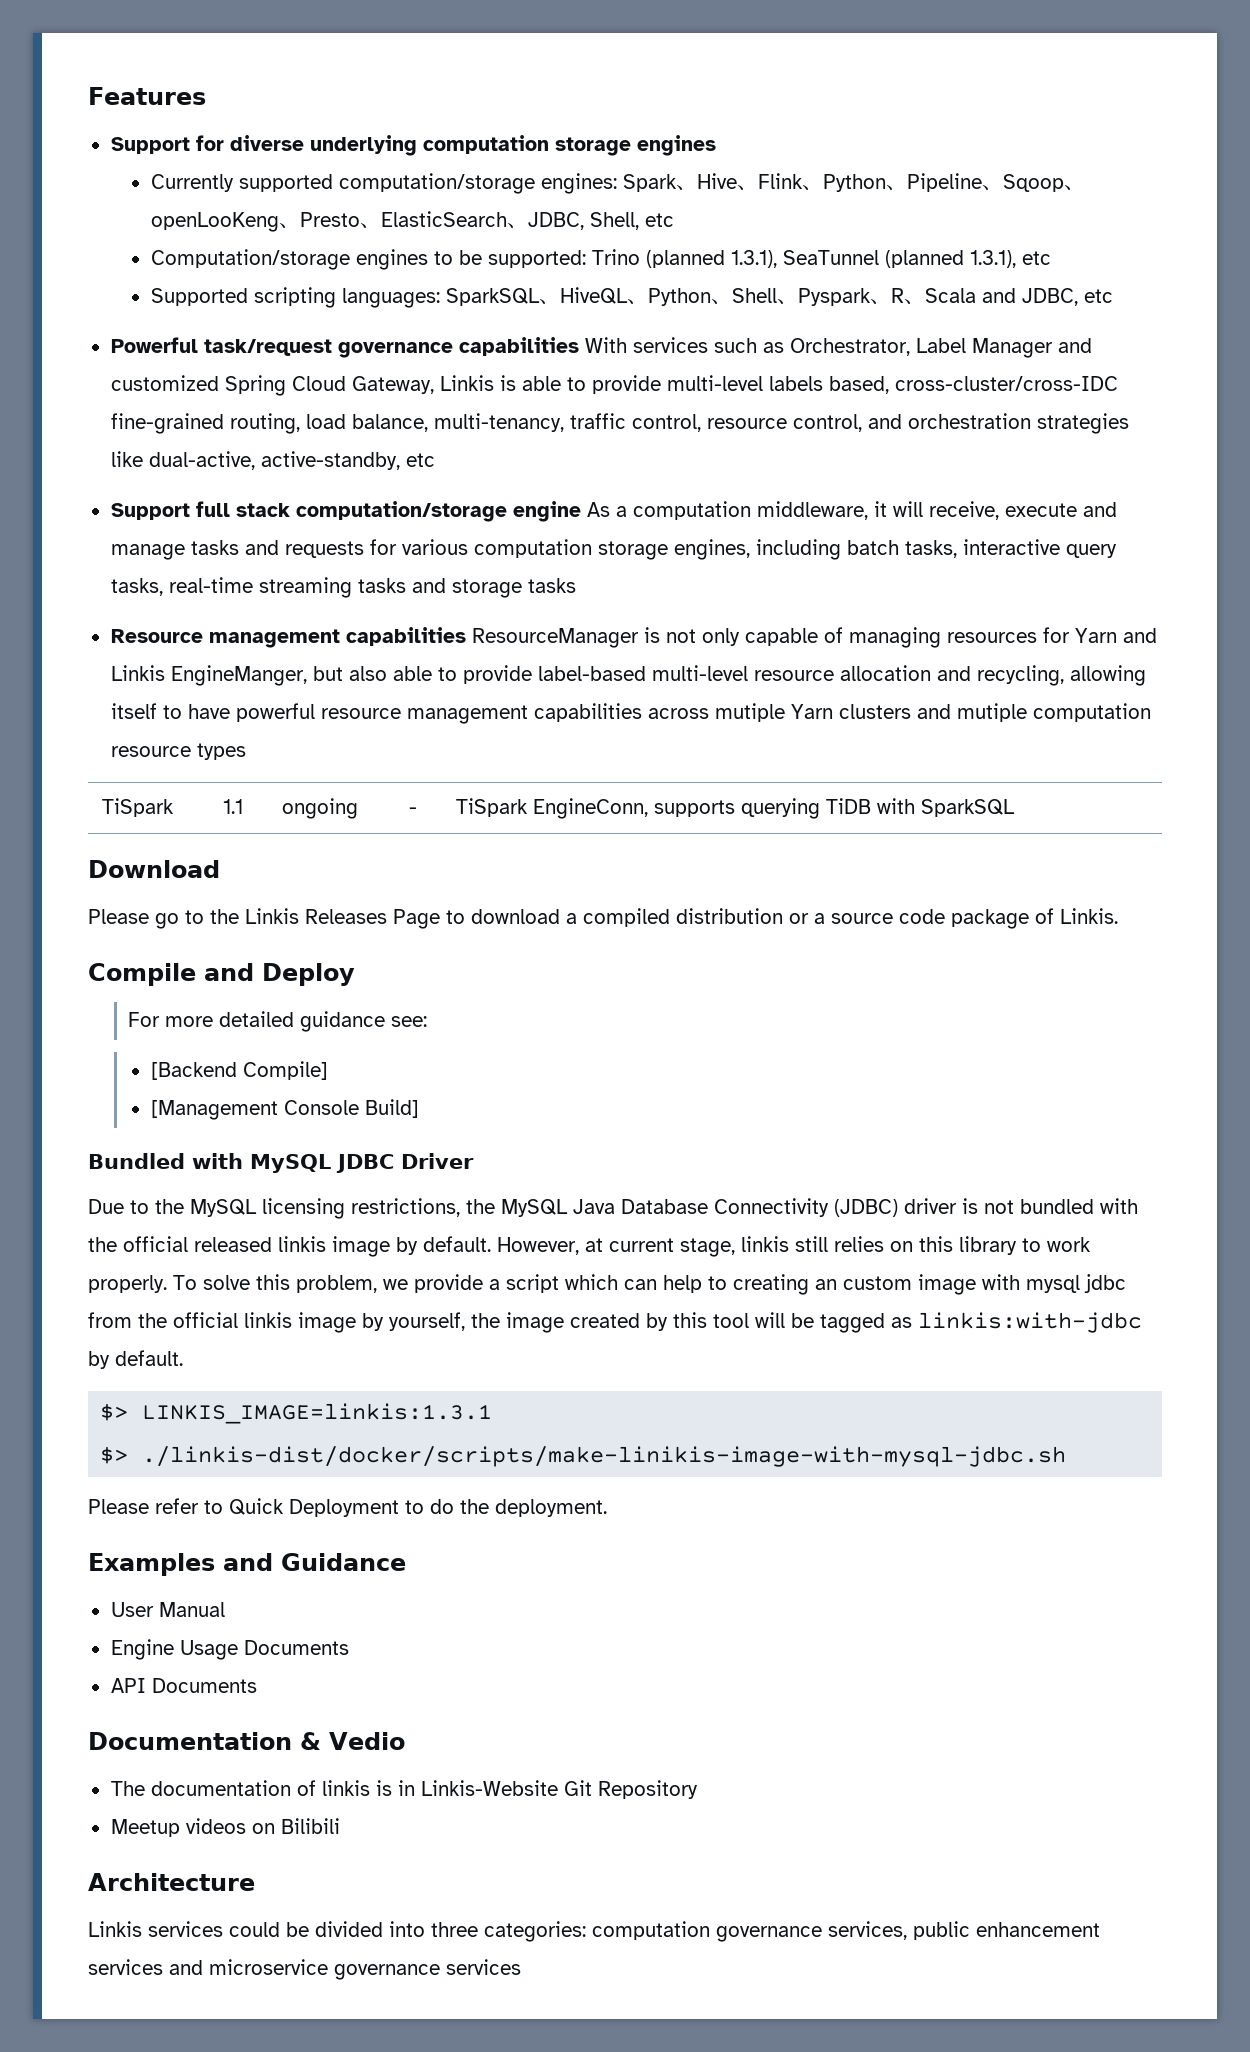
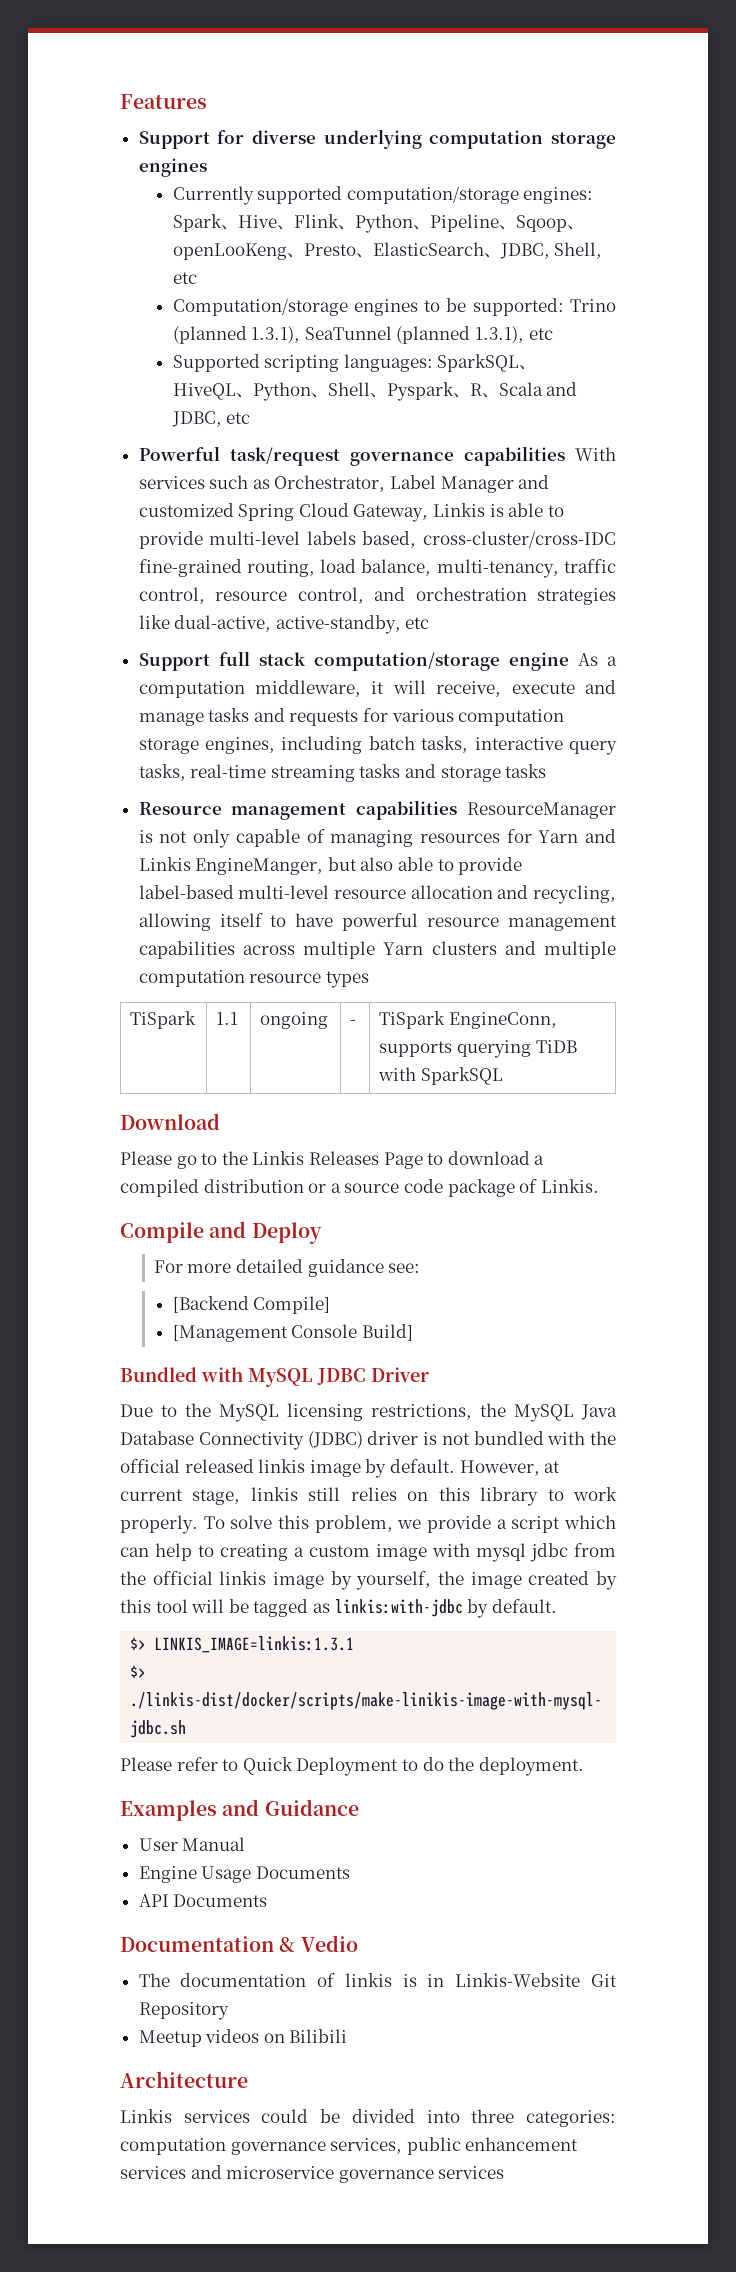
- Resource management capabilities ResourceManager is not only capable of managing resources for Yarn and Linkis EngineManger, but also able to provide label-based multi-level resource allocation and recycling, allowing itself to have powerful resource management capabilities across mutiple Yarn clusters and mutiple computation resource types
+ Resource management capabilities ResourceManager is not only capable of managing resources for Yarn and Linkis EngineManger, but also able to provide label-based multi-level resource allocation and recycling, allowing itself to have powerful resource management capabilities across multiple Yarn clusters and multiple computation resource types
- To solve this problem, we provide a script which can help to creating an custom image with mysql jdbc from the official linkis image by yourself, the image created by this tool will be tagged as linkis:with-jdbc by default.
+ To solve this problem, we provide a script which can help to creating a custom image with mysql jdbc from the official linkis image by yourself, the image created by this tool will be tagged as linkis:with-jdbc by default.

